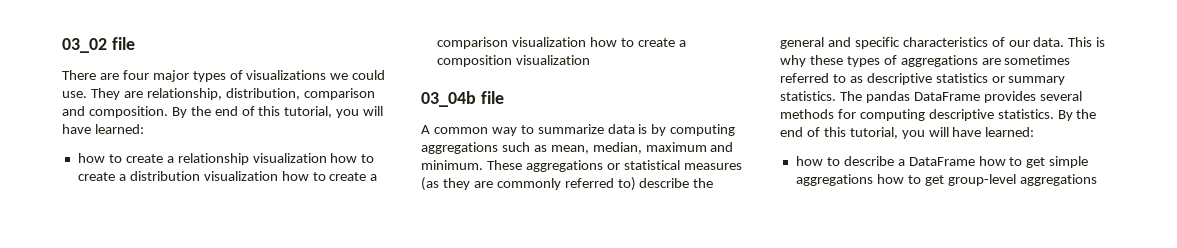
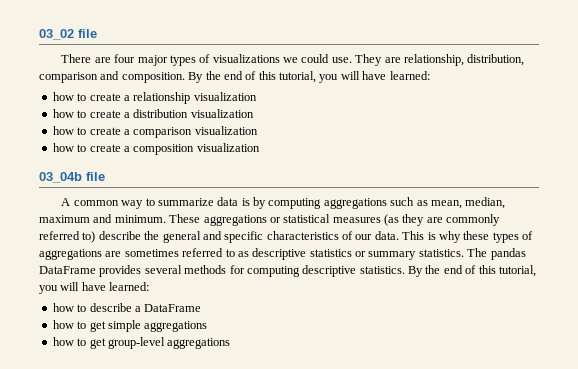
- how to create a relationship visualization how to create a distribution visualization how to create a comparison visualization how to create a composition visualization
+ how to create a relationship visualization
+ how to create a distribution visualization
+ how to create a comparison visualization
+ how to create a composition visualization
- how to describe a DataFrame how to get simple aggregations how to get group-level aggregations
+ how to describe a DataFrame
+ how to get simple aggregations
+ how to get group-level aggregations

